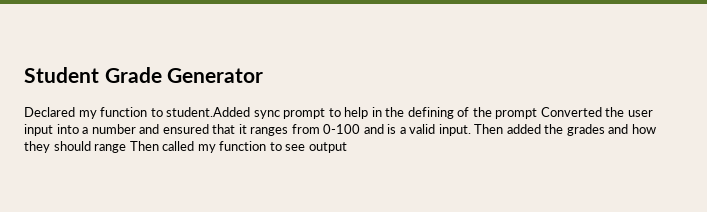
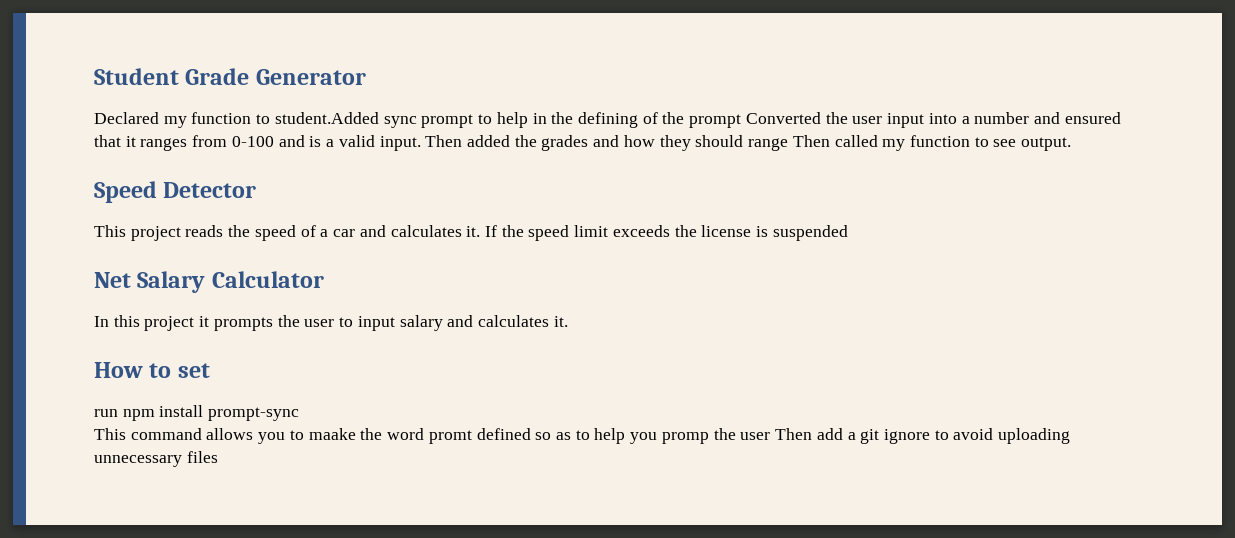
- Then added the grades and how they should range Then called my function to see output
+ Then added the grades and how they should range Then called my function to see output.
+ Speed Detector
+ This project reads the speed of a car and calculates it. If the speed limit exceeds the license is suspended
+ Net Salary Calculator
+ In this project it prompts the user to input salary and calculates it.
+ How to set
+ run npm install prompt-sync
+ This command allows you to maake the word promt defined so as to help you promp the user Then add a git ignore to avoid uploading unnecessary files

